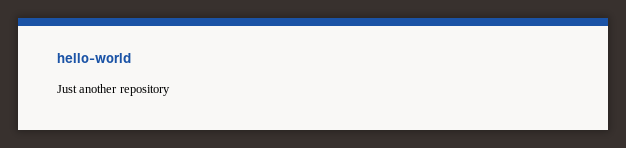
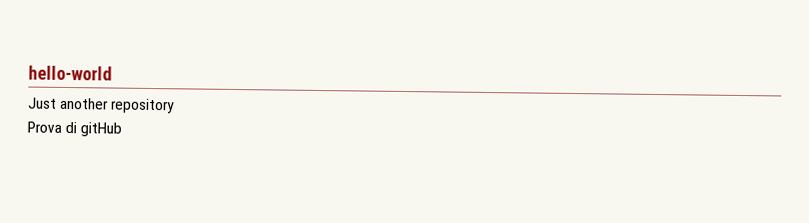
+ Prova di gitHub

